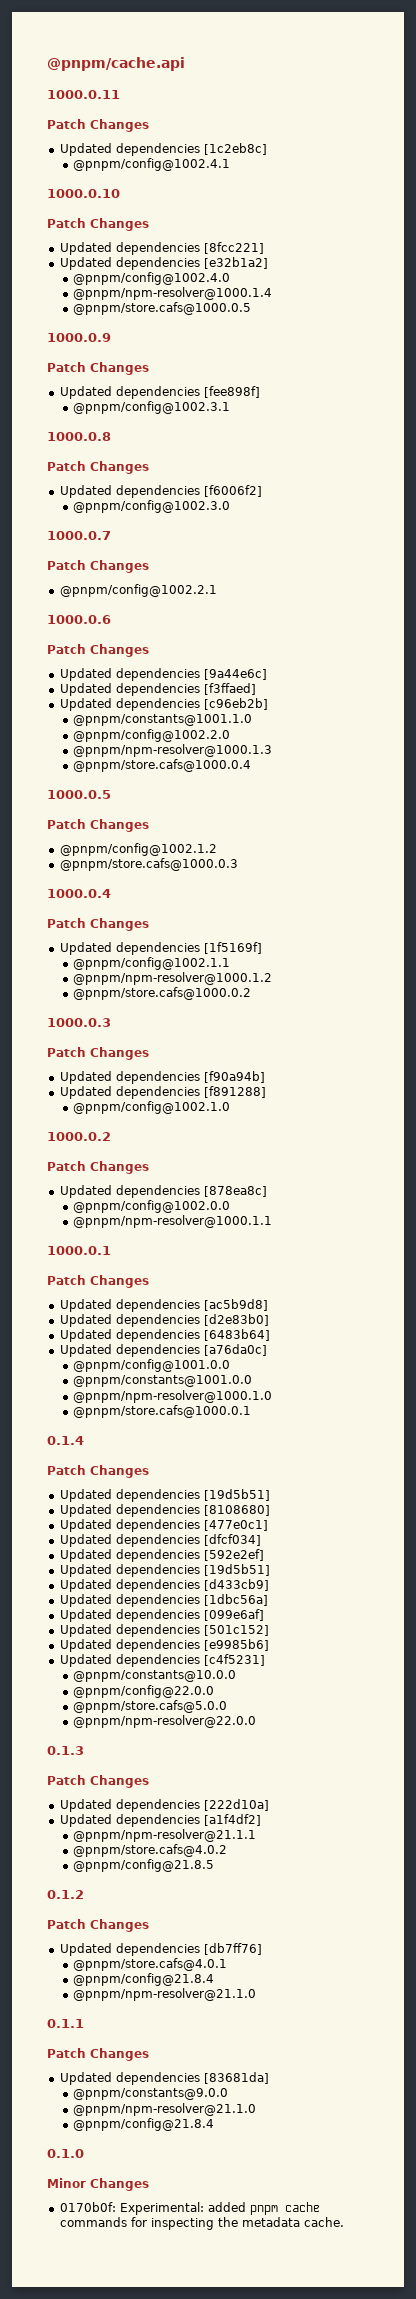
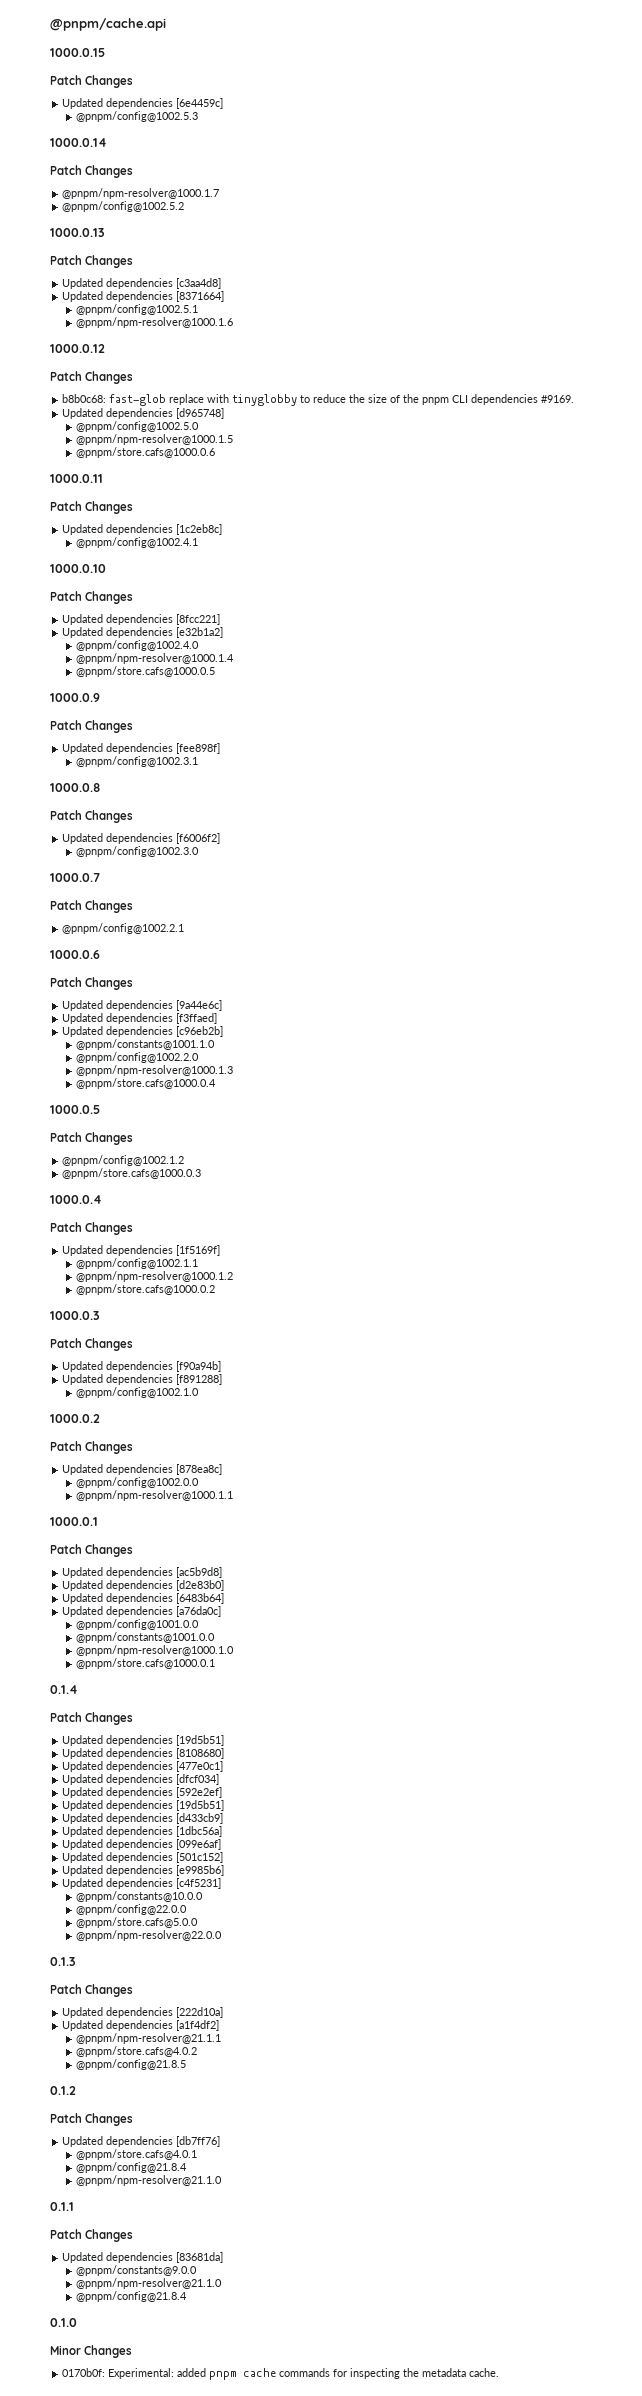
+ 1000.0.15
+ Patch Changes
+ Updated dependencies [6e4459c]
+ @pnpm/config@1002.5.3
+ 1000.0.14
+ Patch Changes
+ @pnpm/npm-resolver@1000.1.7
+ @pnpm/config@1002.5.2
+ 1000.0.13
+ Patch Changes
+ Updated dependencies [c3aa4d8]
+ Updated dependencies [8371664]
+ @pnpm/config@1002.5.1
+ @pnpm/npm-resolver@1000.1.6
+ 1000.0.12
+ Patch Changes
+ b8b0c68: fast-glob replace with tinyglobby to reduce the size of the pnpm CLI dependencies #9169.
+ Updated dependencies [d965748]
+ @pnpm/config@1002.5.0
+ @pnpm/npm-resolver@1000.1.5
+ @pnpm/store.cafs@1000.0.6

